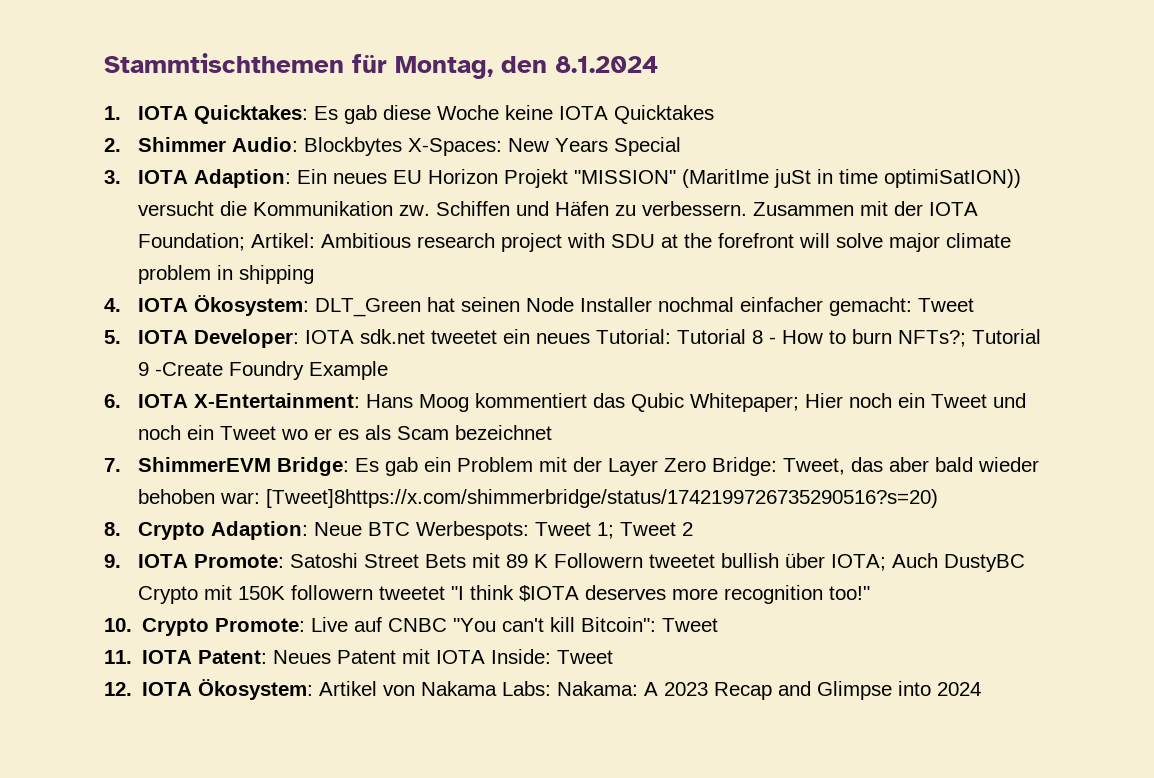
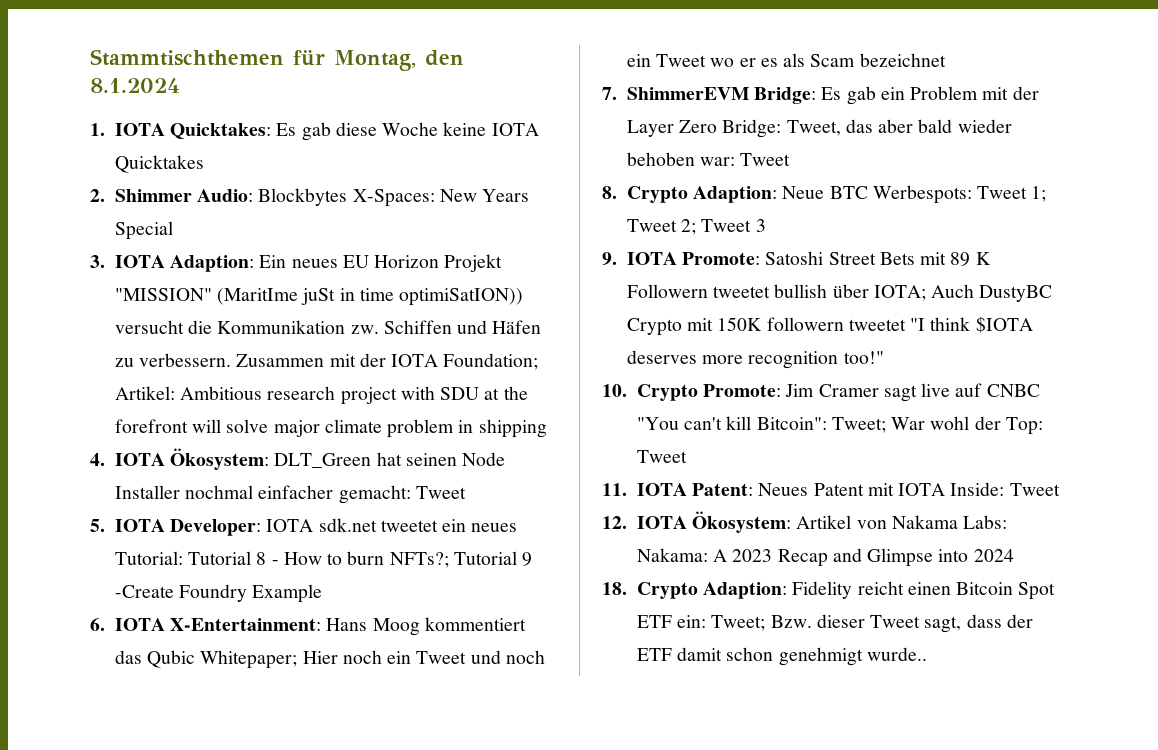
- 7. ShimmerEVM Bridge: Es gab ein Problem mit der Layer Zero Bridge: Tweet, das aber bald wieder behoben war: [Tweet]8https://x.com/shimmerbridge/status/1742199726735290516?s=20)
+ 7. ShimmerEVM Bridge: Es gab ein Problem mit der Layer Zero Bridge: Tweet, das aber bald wieder behoben war: Tweet
- 8. Crypto Adaption: Neue BTC Werbespots: Tweet 1; Tweet 2
+ 8. Crypto Adaption: Neue BTC Werbespots: Tweet 1; Tweet 2; Tweet 3
- 10. Crypto Promote: Live auf CNBC "You can't kill Bitcoin": Tweet
+ 10. Crypto Promote: Jim Cramer sagt live auf CNBC "You can't kill Bitcoin": Tweet; War wohl der Top: Tweet
+ 18. Crypto Adaption: Fidelity reicht einen Bitcoin Spot ETF ein: Tweet; Bzw. dieser Tweet sagt, dass der ETF damit schon genehmigt wurde..

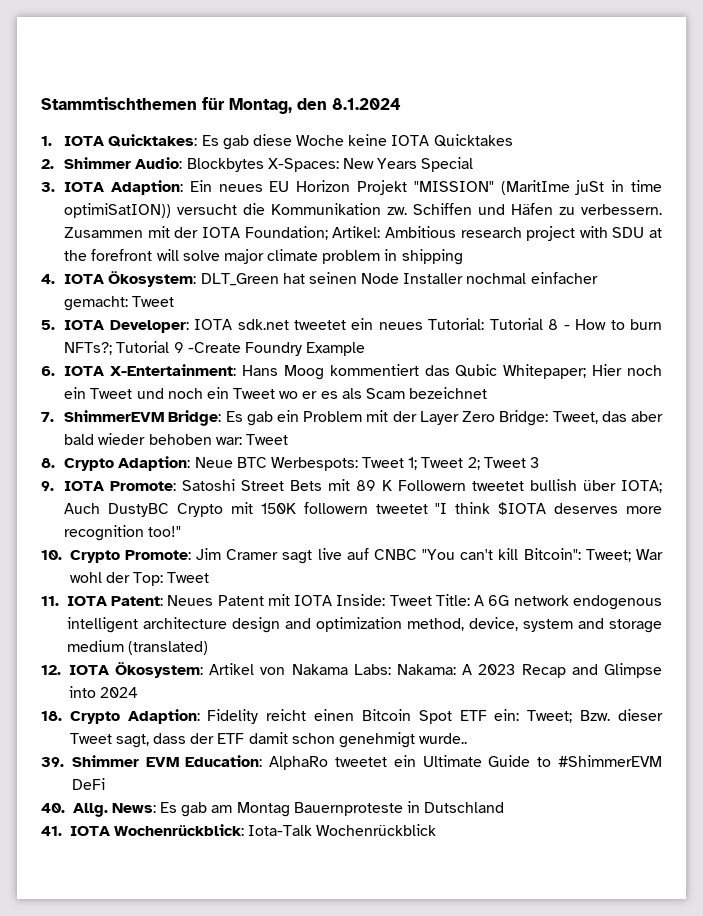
- 11. IOTA Patent: Neues Patent mit IOTA Inside: Tweet
+ 11. IOTA Patent: Neues Patent mit IOTA Inside: Tweet Title: A 6G network endogenous intelligent architecture design and optimization method, device, system and storage medium (translated)
+ 39. Shimmer EVM Education: AlphaRo tweetet ein Ultimate Guide to #ShimmerEVM DeFi
+ 40. Allg. News: Es gab am Montag Bauernproteste in Dutschland
+ 41. IOTA Wochenrückblick: Iota-Talk Wochenrückblick

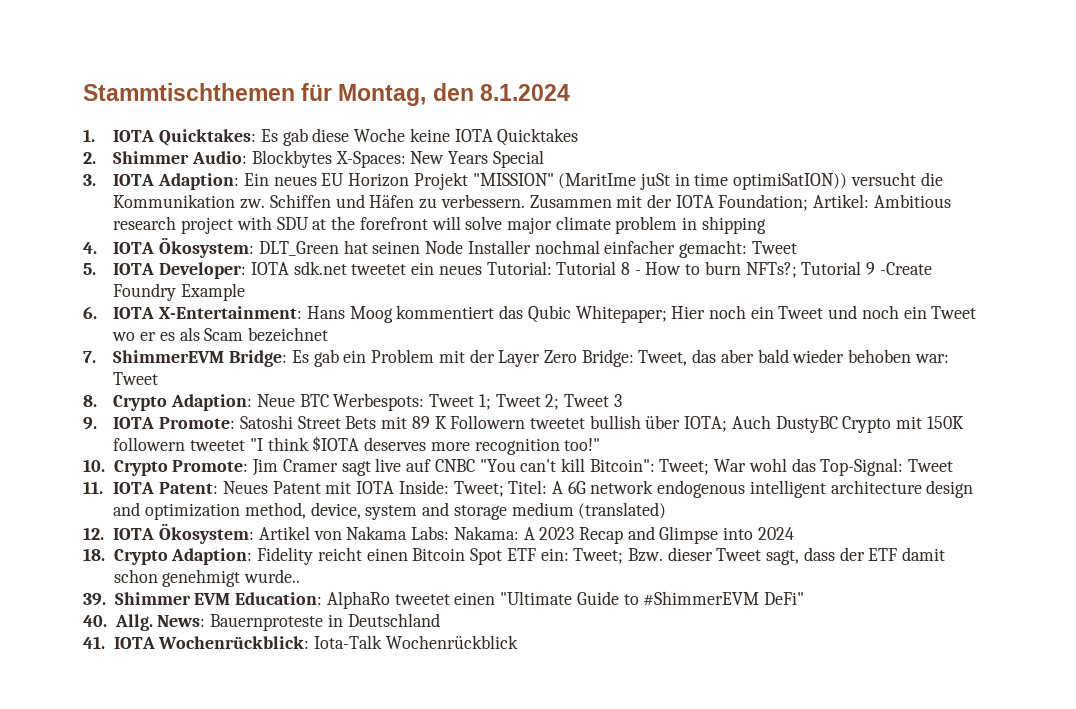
- 10. Crypto Promote: Jim Cramer sagt live auf CNBC "You can't kill Bitcoin": Tweet; War wohl der Top: Tweet
+ 10. Crypto Promote: Jim Cramer sagt live auf CNBC "You can't kill Bitcoin": Tweet; War wohl das Top-Signal: Tweet
- 11. IOTA Patent: Neues Patent mit IOTA Inside: Tweet Title: A 6G network endogenous intelligent architecture design and optimization method, device, system and storage medium (translated)
+ 11. IOTA Patent: Neues Patent mit IOTA Inside: Tweet; Titel: A 6G network endogenous intelligent architecture design and optimization method, device, system and storage medium (translated)
- 39. Shimmer EVM Education: AlphaRo tweetet ein Ultimate Guide to #ShimmerEVM DeFi
+ 39. Shimmer EVM Education: AlphaRo tweetet einen "Ultimate Guide to #ShimmerEVM DeFi"
- News: Es gab am Montag Bauernproteste in Dutschland
+ News: Bauernproteste in Deutschland

